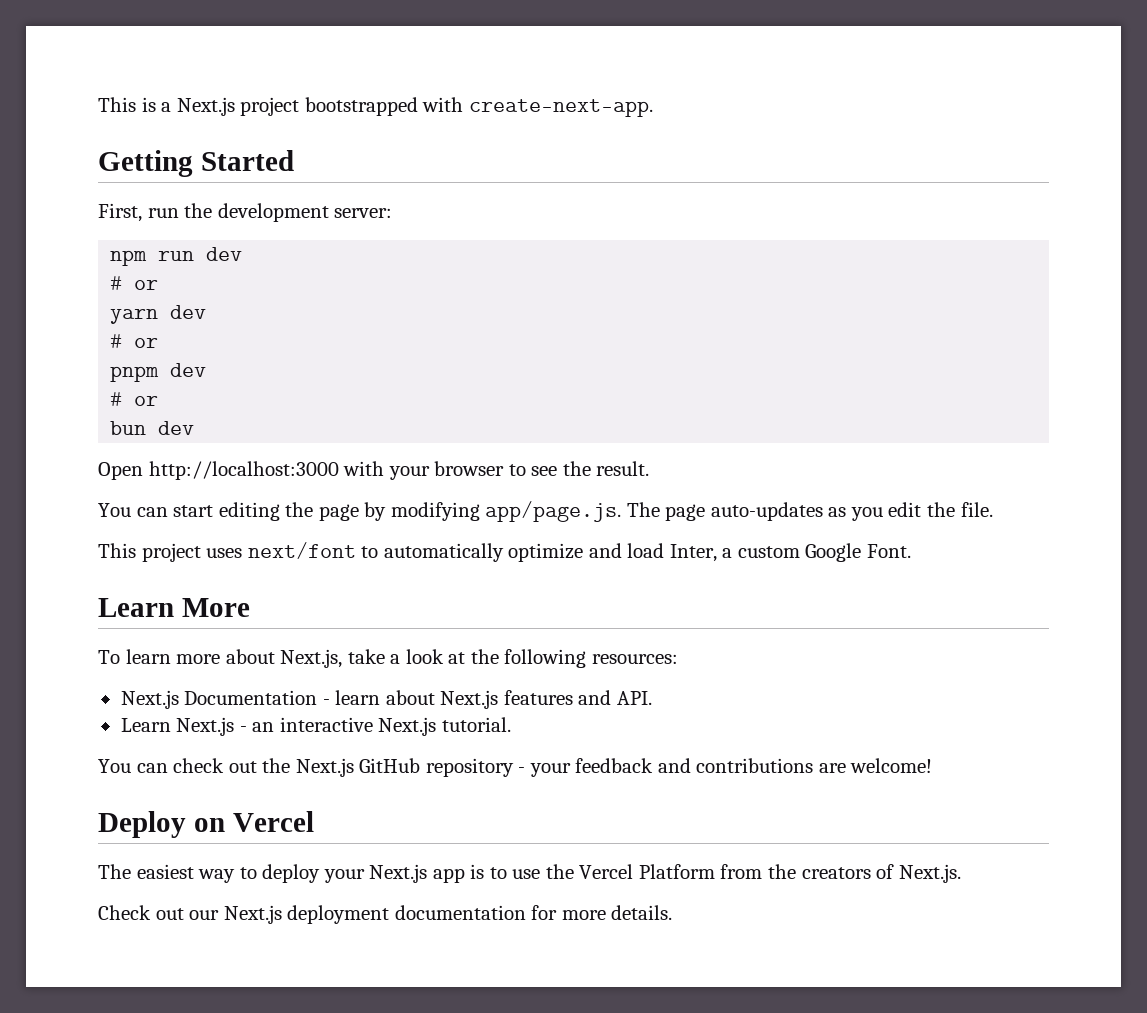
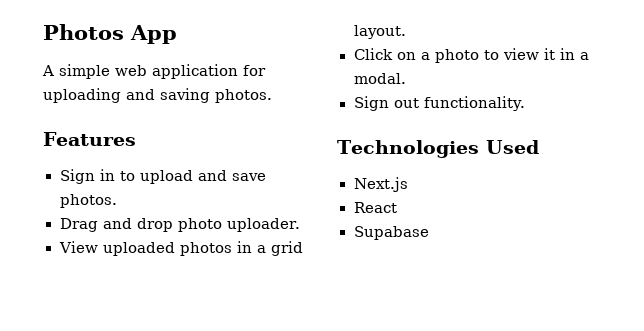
- This is a Next.js project bootstrapped with create-next-app.
- Getting Started
- First, run the development server:
- npm run dev
- # or
- yarn dev
- # or
- pnpm dev
- # or
- bun dev
- Open http://localhost:3000 with your browser to see the result.
- You can start editing the page by modifying app/page.js. The page auto-updates as you edit the file.
- This project uses next/font to automatically optimize and load Inter, a custom Google Font.
- Learn More
- To learn more about Next.js, take a look at the following resources:
- Next.js Documentation - learn about Next.js features and API.
- Learn Next.js - an interactive Next.js tutorial.
- You can check out the Next.js GitHub repository - your feedback and contributions are welcome!
- Deploy on Vercel
- The easiest way to deploy your Next.js app is to use the Vercel Platform from the creators of Next.js.
- Check out our Next.js deployment documentation for more details.
+ Photos App
+ A simple web application for uploading and saving photos.
+ Features
+ Sign in to upload and save photos.
+ Drag and drop photo uploader.
+ View uploaded photos in a grid layout.
+ Click on a photo to view it in a modal.
+ Sign out functionality.
+ Technologies Used
+ Next.js
+ React
+ Supabase

